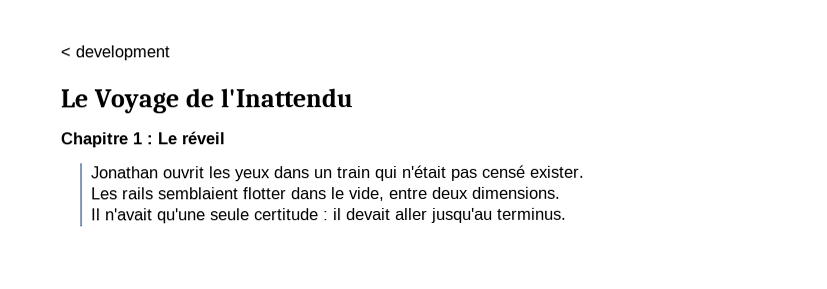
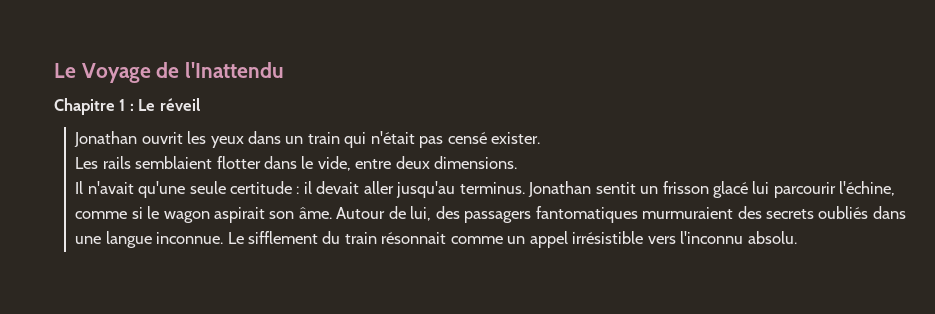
- < development
+ Jonathan sentit un frisson glacé lui parcourir l'échine, comme si le wagon aspirait son âme. Autour de lui, des passagers fantomatiques murmuraient des secrets oubliés dans une langue inconnue. Le sifflement du train résonnait comme un appel irrésistible vers l'inconnu absolu.

